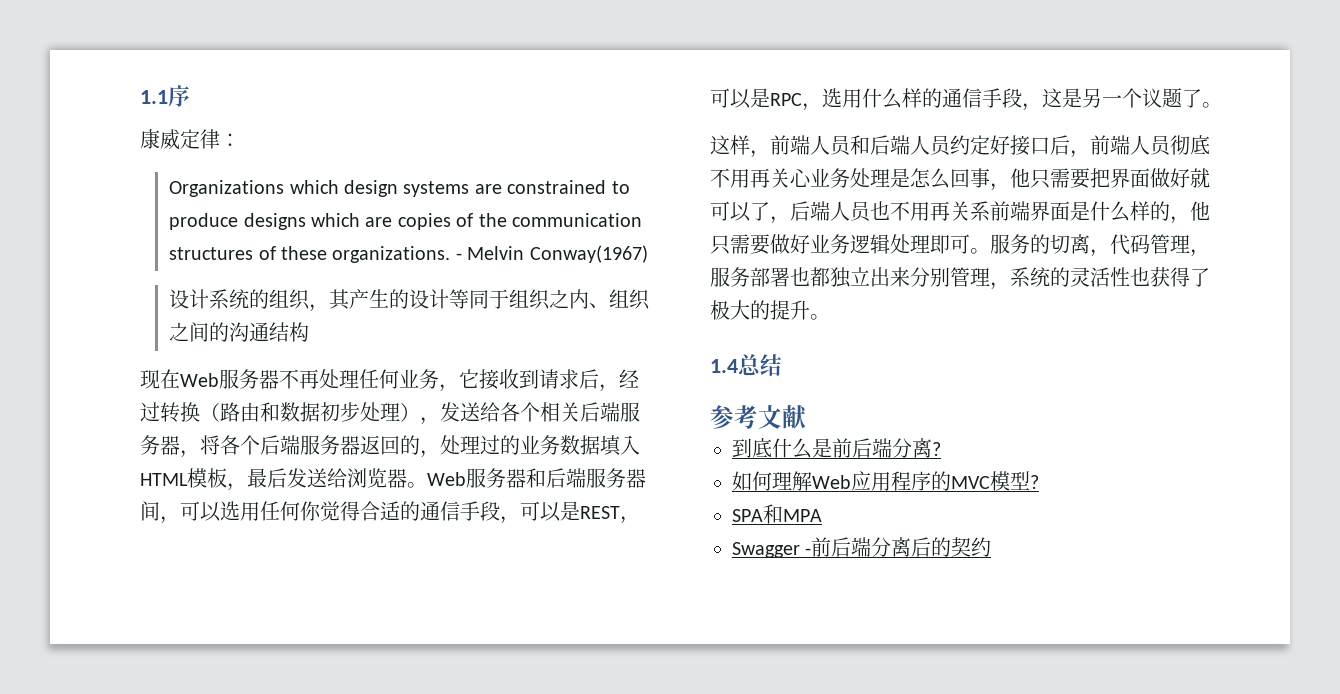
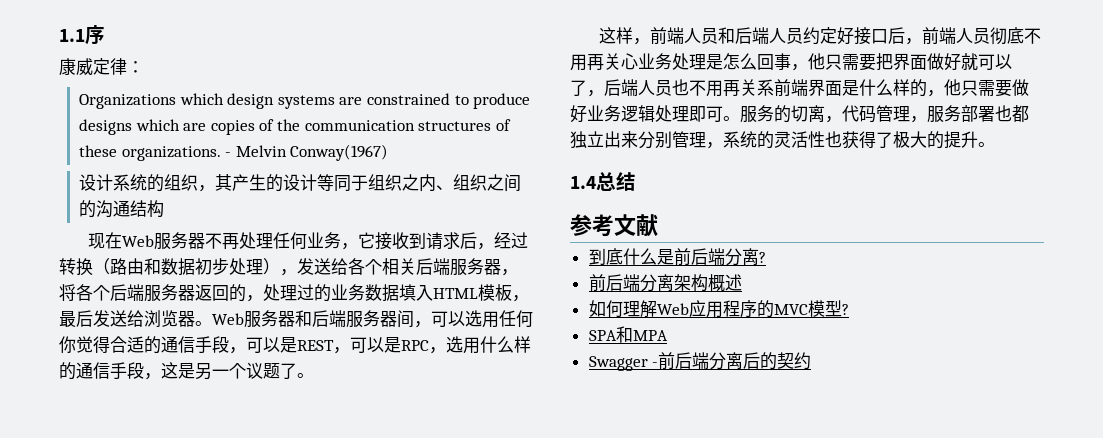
+ 前后端分离架构概述

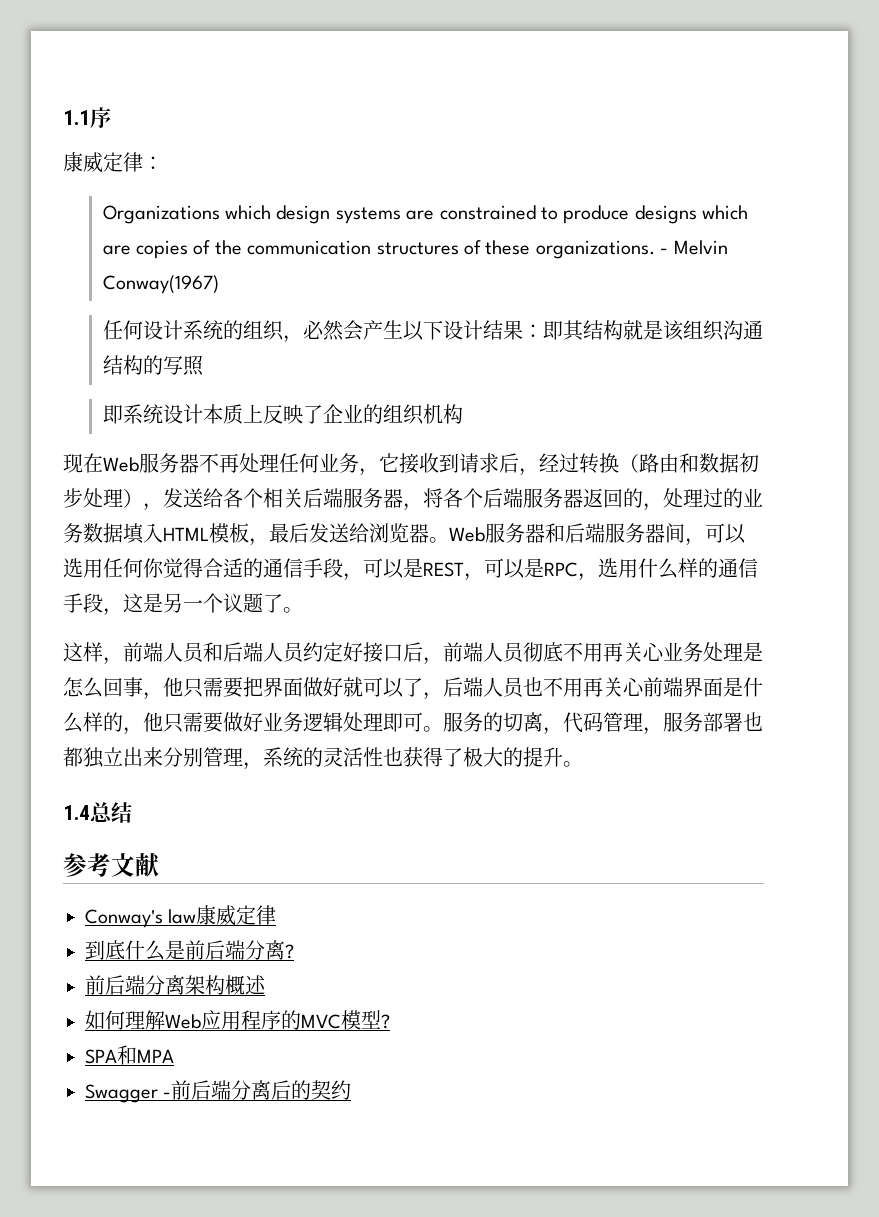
- 设计系统的组织，其产生的设计等同于组织之内、组织之间的沟通结构
+ 任何设计系统的组织，必然会产生以下设计结果：即其结构就是该组织沟通结构的写照
+ 即系统设计本质上反映了企业的组织机构
- 这样，前端人员和后端人员约定好接口后，前端人员彻底不用再关心业务处理是怎么回事，他只需要把界面做好就可以了，后端人员也不用再关系前端界面是什么样的，他只需要做好业务逻辑处理即可。
+ 这样，前端人员和后端人员约定好接口后，前端人员彻底不用再关心业务处理是怎么回事，他只需要把界面做好就可以了，后端人员也不用再关心前端界面是什么样的，他只需要做好业务逻辑处理即可。
+ Conway's law康威定律

